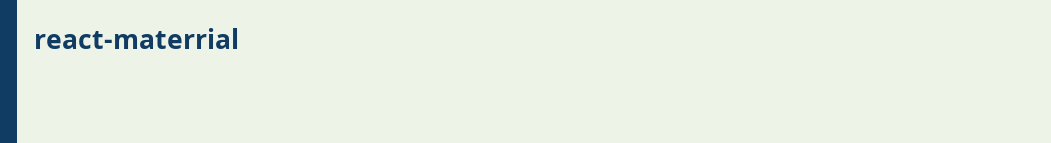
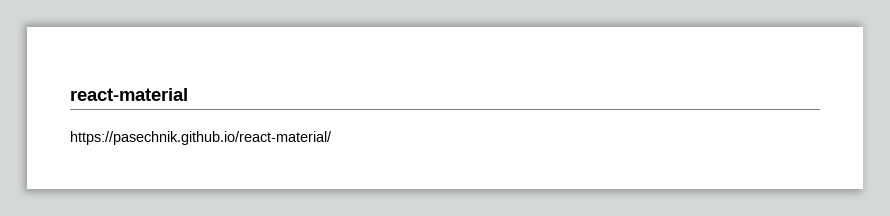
- react-materrial
+ react-material
+ https://pasechnik.github.io/react-material/

